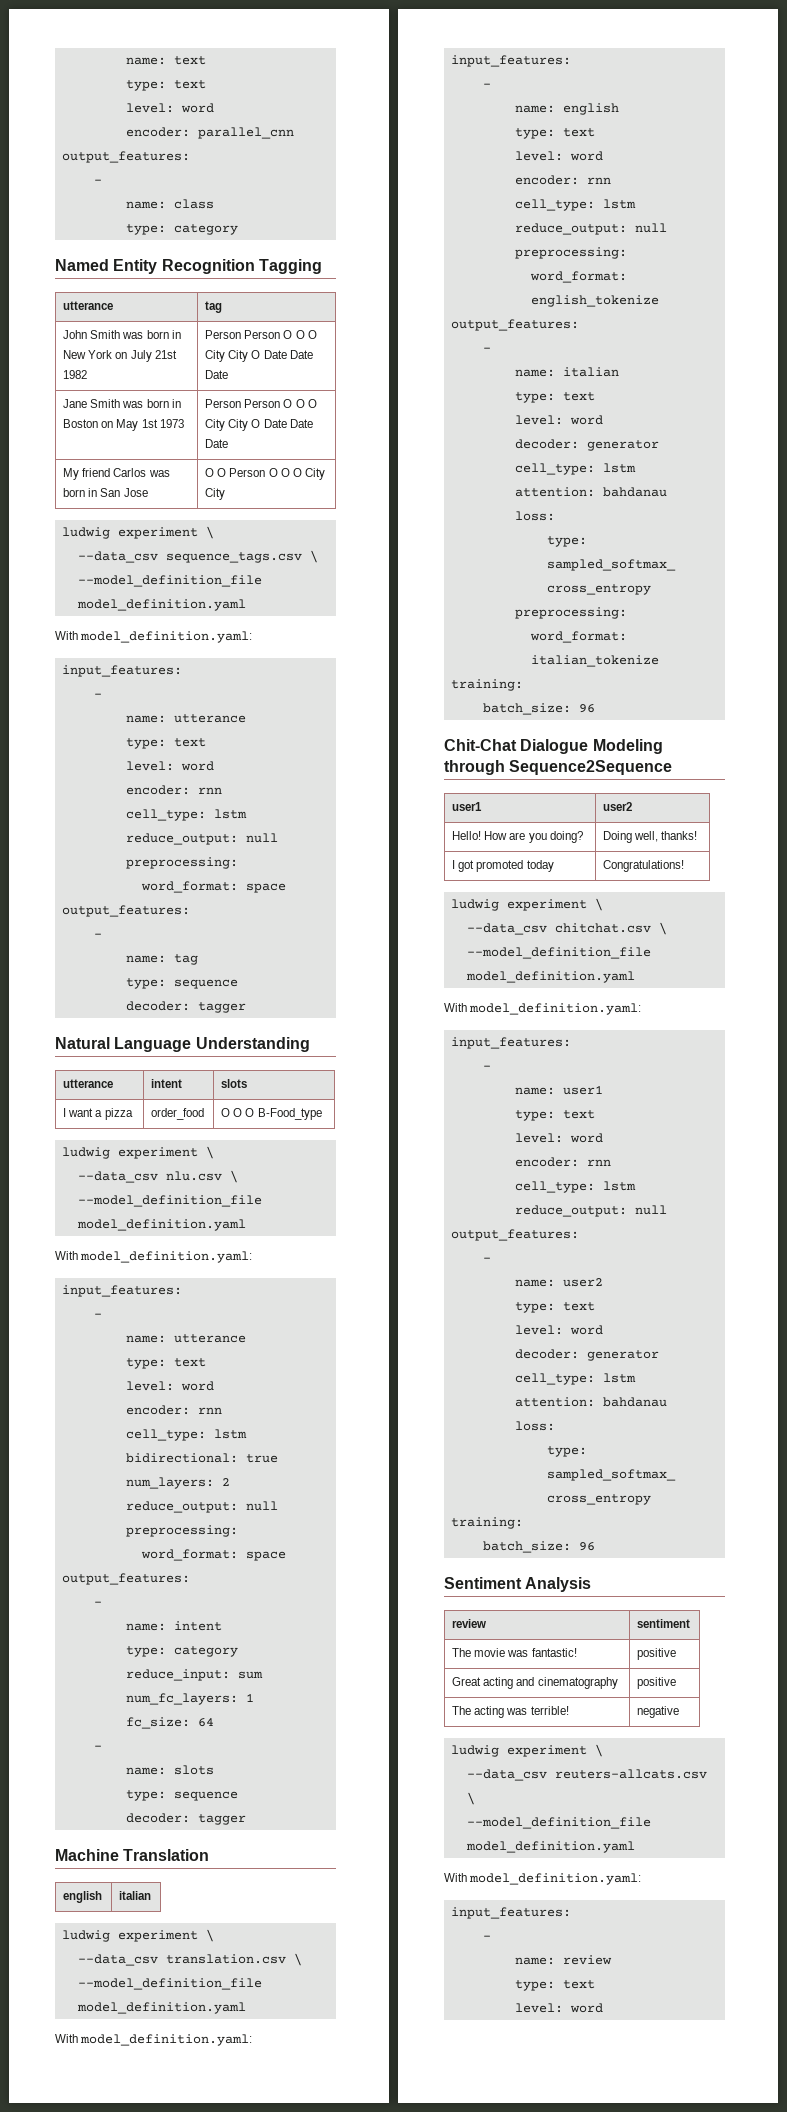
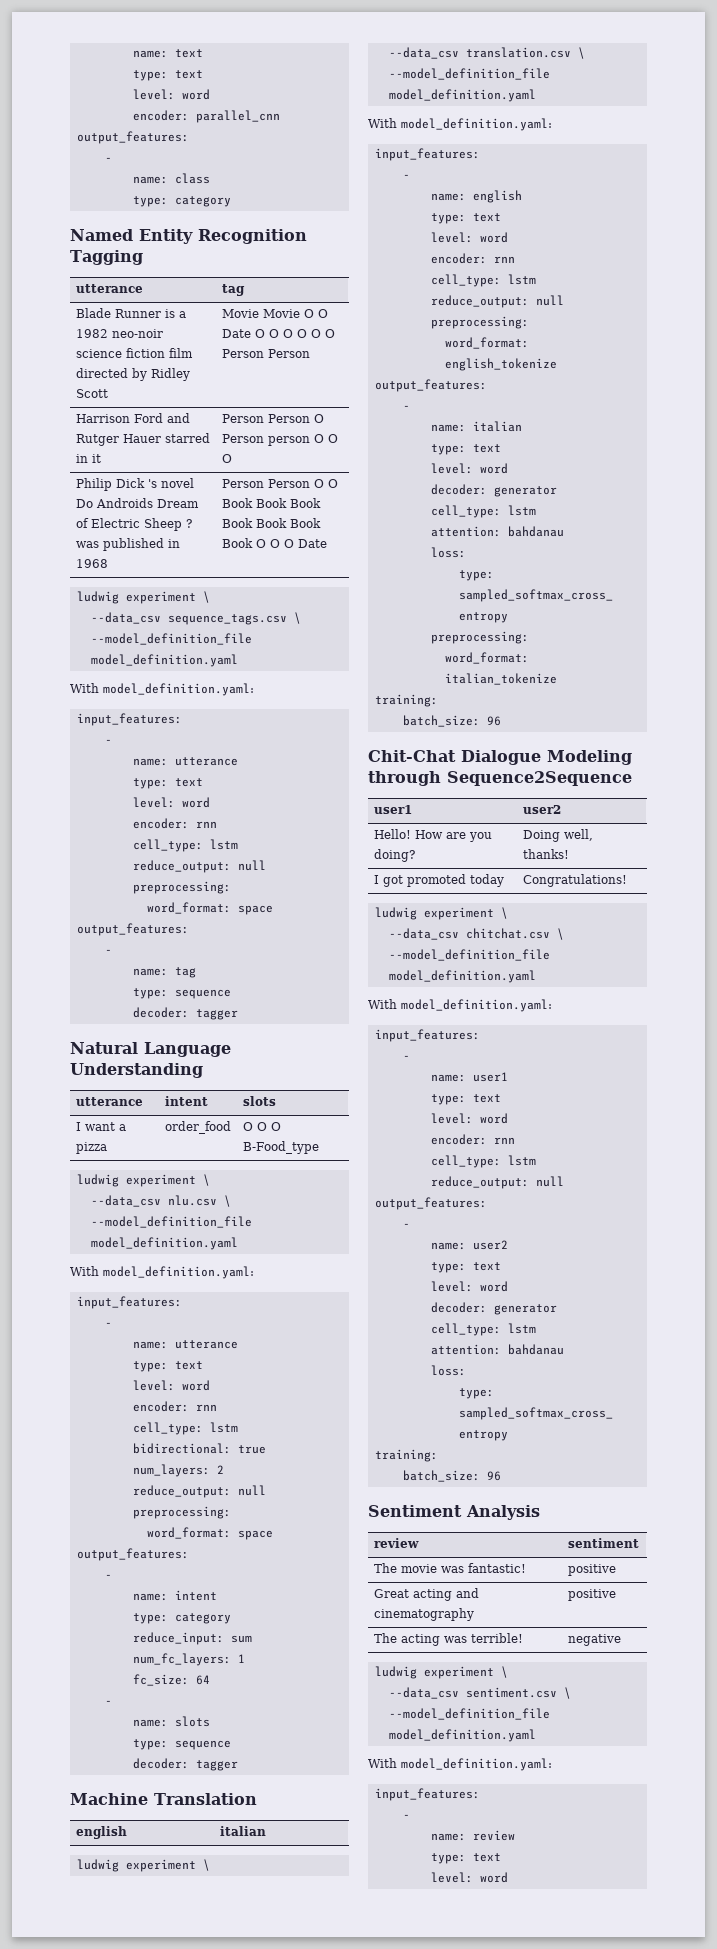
- John Smith was born in New York on July 21st 1982 | Person Person O O O City City O Date Date Date
- Jane Smith was born in Boston on May 1st 1973 | Person Person O O O City City O Date Date Date
- My friend Carlos was born in San Jose | O O Person O O O City City
+ Blade Runner is a 1982 neo-noir science fiction film directed by Ridley Scott | Movie Movie O O Date O O O O O O Person Person
+ Harrison Ford and Rutger Hauer starred in it | Person Person O Person person O O O
+ Philip Dick 's novel Do Androids Dream of Electric Sheep ? was published in 1968 | Person Person O O Book Book Book Book Book Book Book O O O Date
- --data_csv reuters-allcats.csv \
+ --data_csv sentiment.csv \

